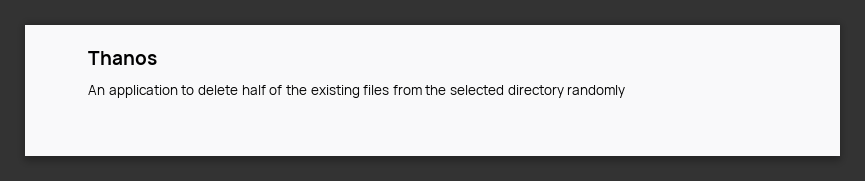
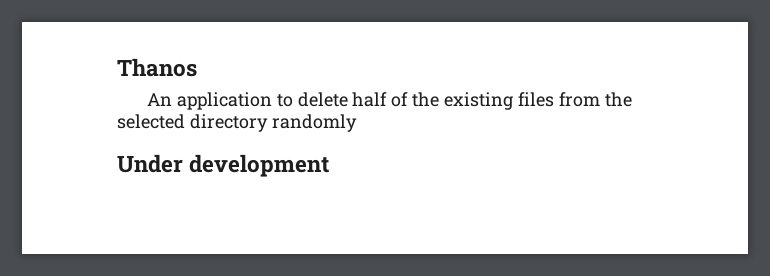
+ Under development

